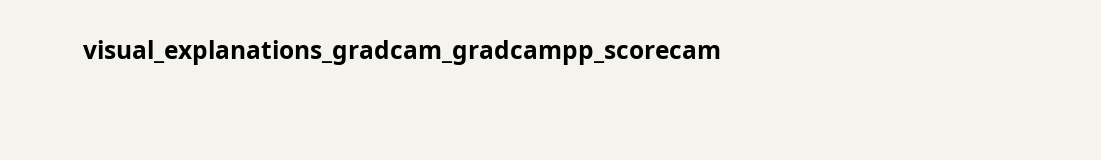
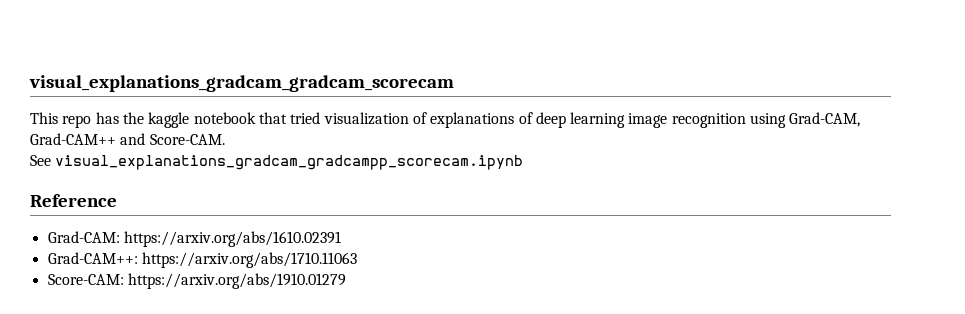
- visual_explanations_gradcam_gradcampp_scorecam
+ visual_explanations_gradcam_gradcam_scorecam
+ This repo has the kaggle notebook that tried visualization of explanations of deep learning image recognition using Grad-CAM, Grad-CAM++ and Score-CAM.
+ See visual_explanations_gradcam_gradcampp_scorecam.ipynb
+ Reference
+ Grad-CAM: https://arxiv.org/abs/1610.02391
+ Grad-CAM++: https://arxiv.org/abs/1710.11063
+ Score-CAM: https://arxiv.org/abs/1910.01279

